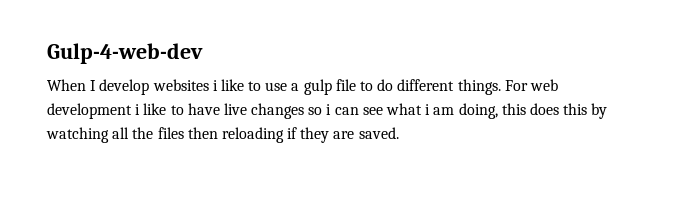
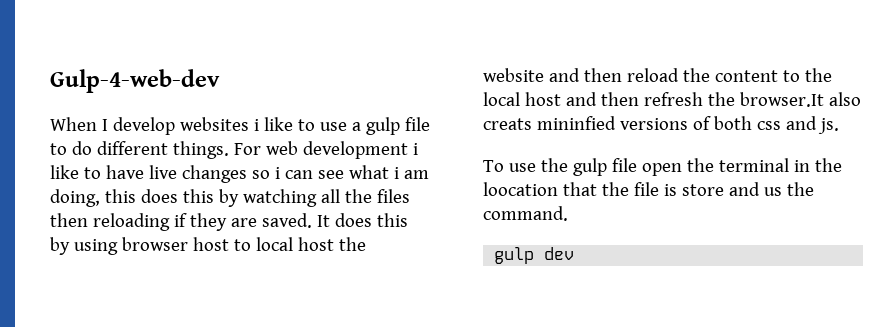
+ It does this by using browser host to local host the website and then reload the content to the local host and then refresh the browser.It also creats mininfied versions of both css and js.
+ To use the gulp file open the terminal in the loocation that the file is store and us the command.
+ gulp dev

